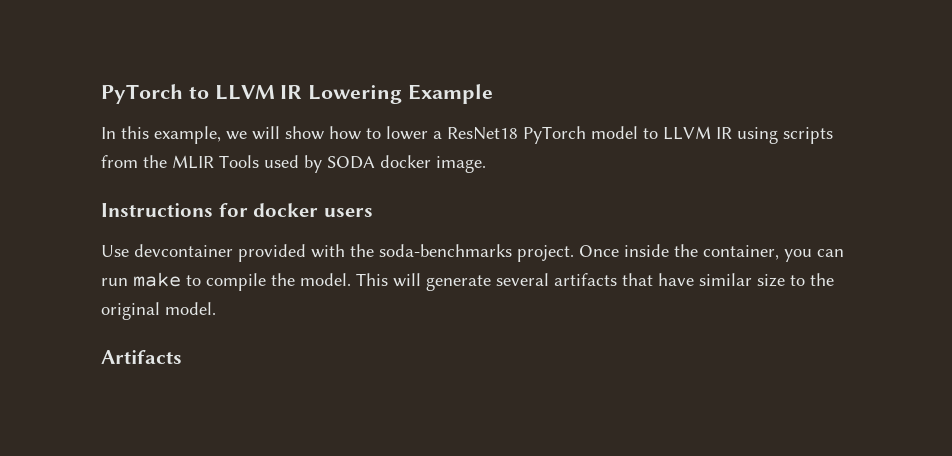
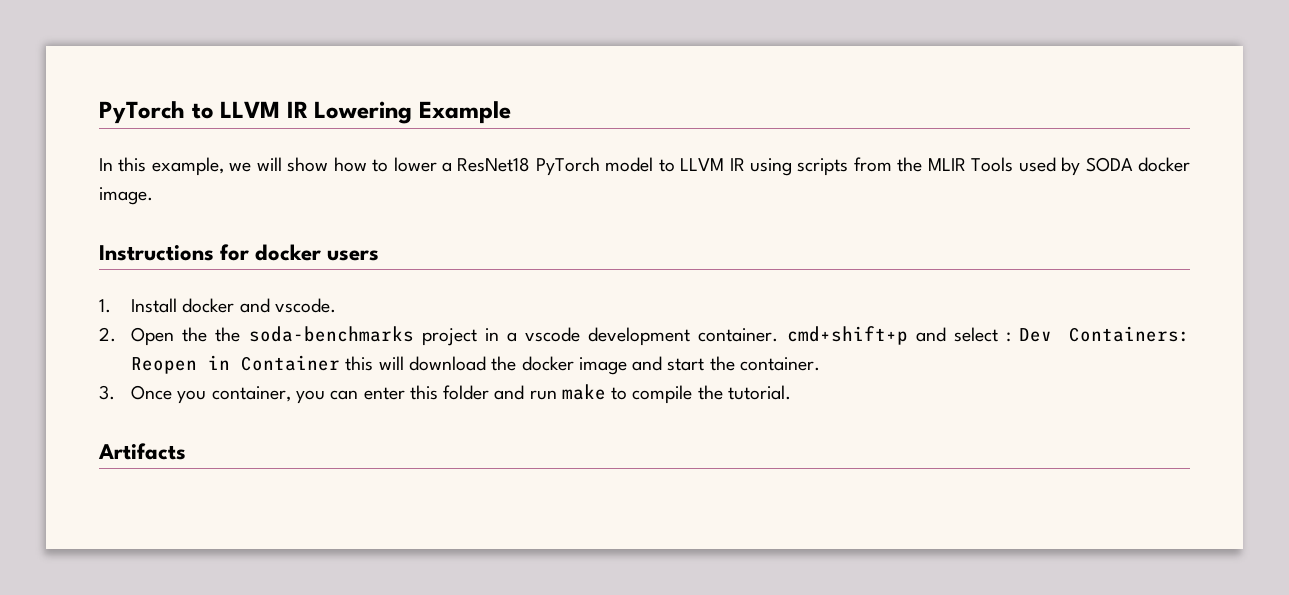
- Use devcontainer provided with the soda-benchmarks project. Once inside the container, you can run make to compile the model. This will generate several artifacts that have similar size to the original model.
+ 1. Install docker and vscode.
+ 2. Open the the soda-benchmarks project in a vscode development container. cmd+shift+p and select : Dev Containers: Reopen in Container this will download the docker image and start the container.
+ 3. Once you container, you can enter this folder and run make to compile the tutorial.

